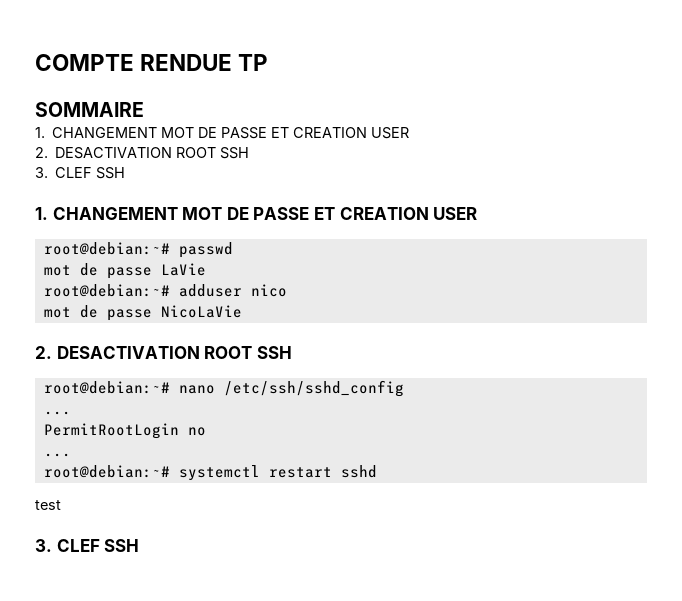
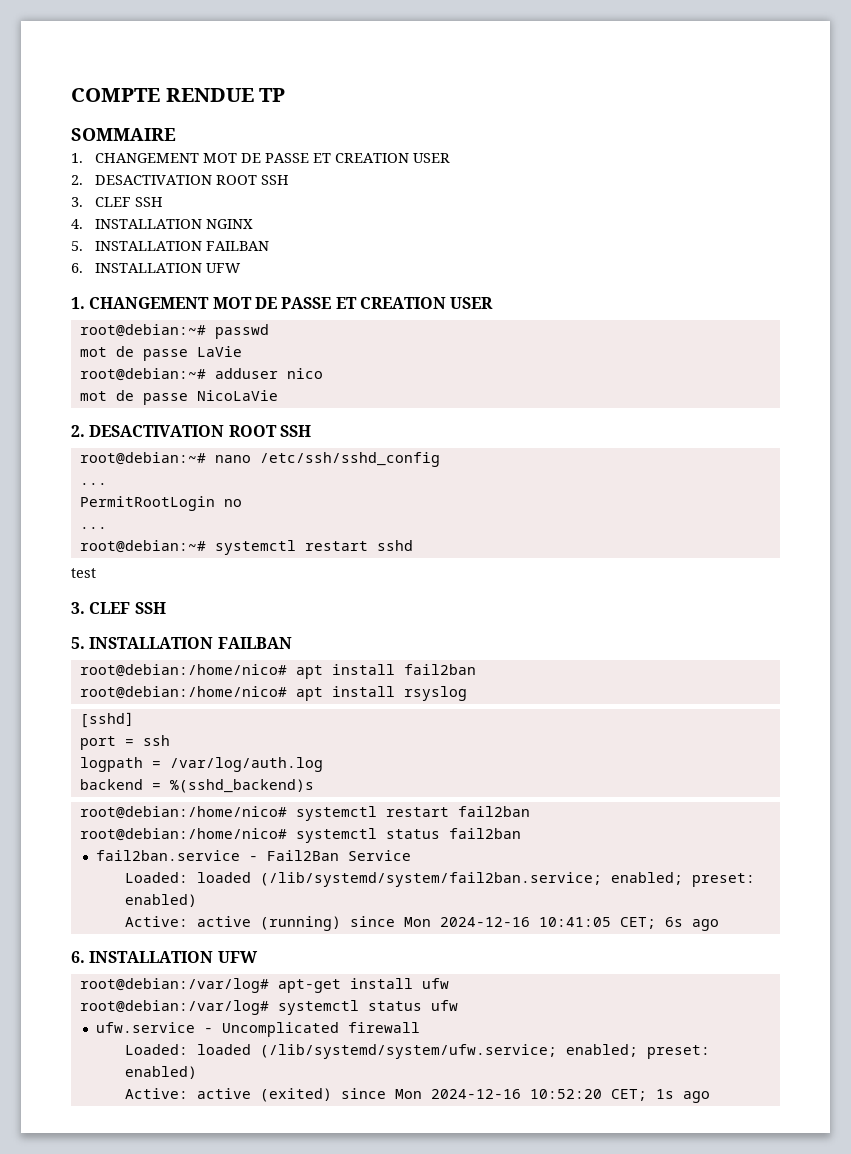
+ 4. INSTALLATION NGINX
+ 5. INSTALLATION FAILBAN
+ 6. INSTALLATION UFW
  test
  3. CLEF SSH
+ 5. INSTALLATION FAILBAN
+ root@debian:/home/nico# apt install fail2ban
+ root@debian:/home/nico# apt install rsyslog
+ [sshd]
+ port = ssh
+ logpath = /var/log/auth.log
+ backend = %(sshd_backend)s
+ root@debian:/home/nico# systemctl restart fail2ban
+ root@debian:/home/nico# systemctl status fail2ban
+ fail2ban.service - Fail2Ban Service
+ Loaded: loaded (/lib/systemd/system/fail2ban.service; enabled; preset: enabled)
+ Active: active (running) since Mon 2024-12-16 10:41:05 CET; 6s ago
+ 6. INSTALLATION UFW
+ root@debian:/var/log# apt-get install ufw
+ root@debian:/var/log# systemctl status ufw
+ ufw.service - Uncomplicated firewall
+ Loaded: loaded (/lib/systemd/system/ufw.service; enabled; preset: enabled)
+ Active: active (exited) since Mon 2024-12-16 10:52:20 CET; 1s ago

